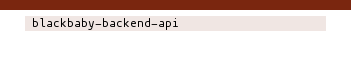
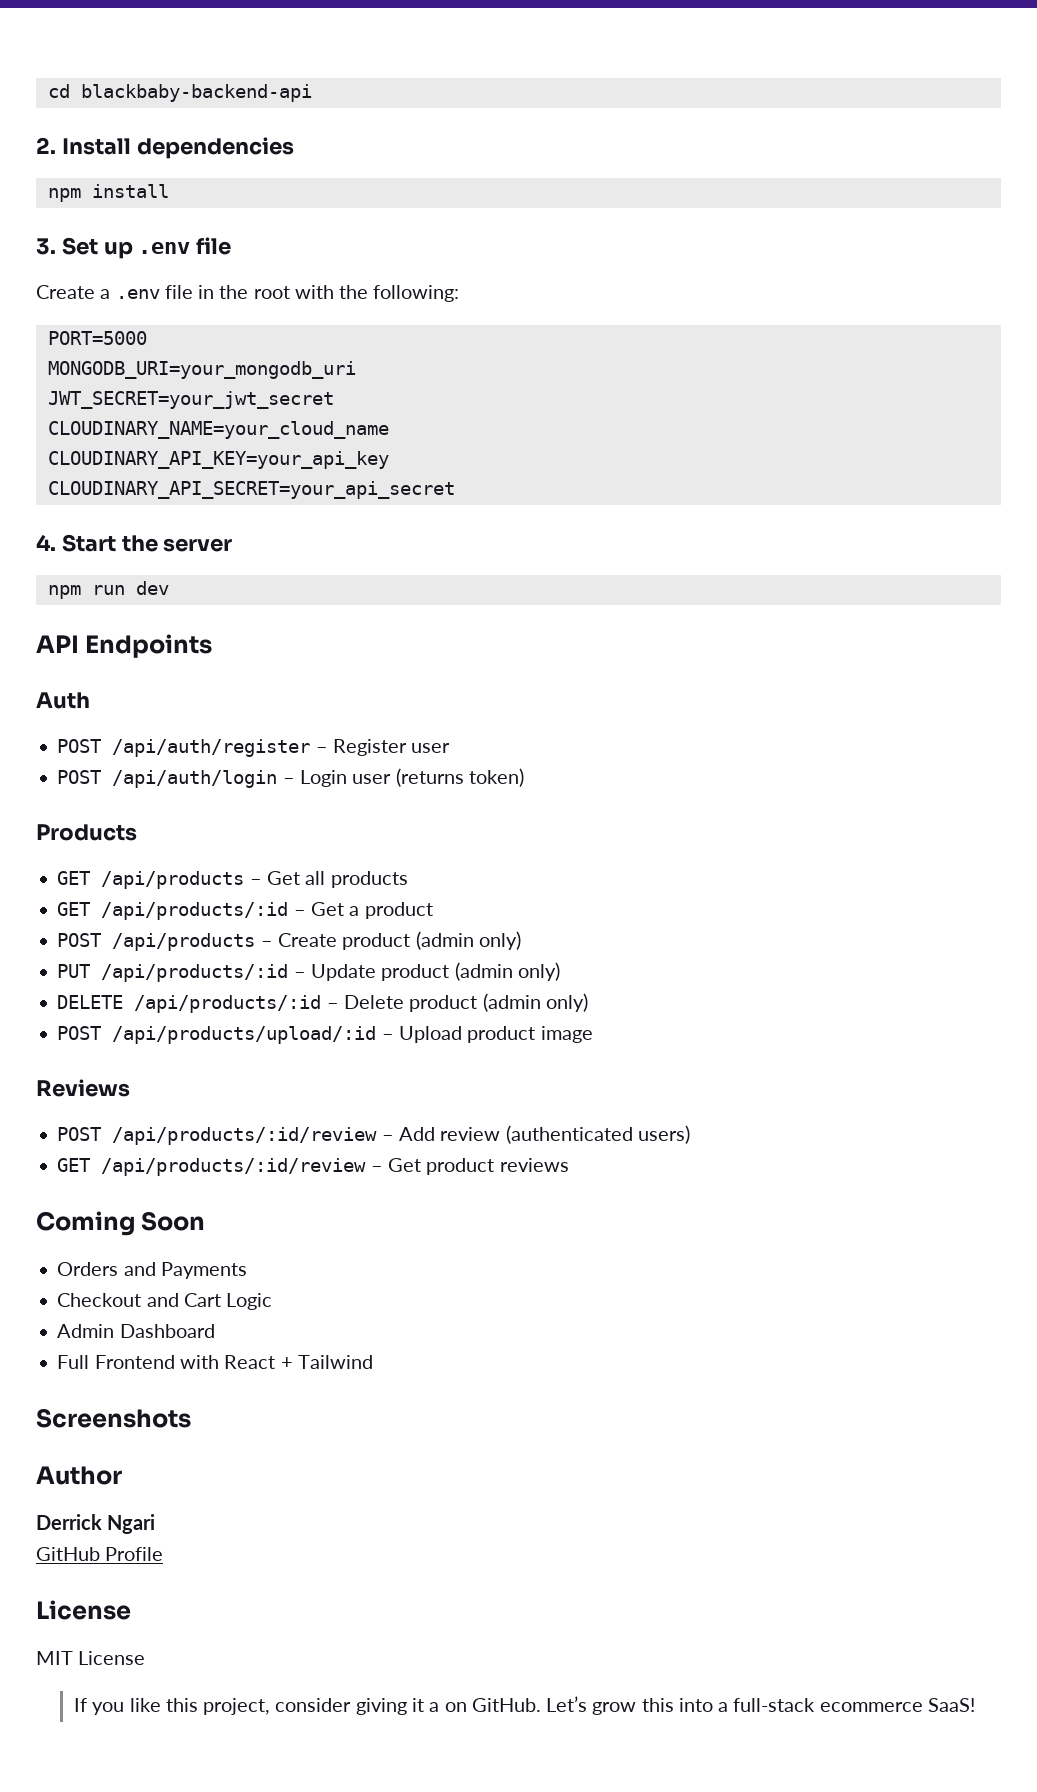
- blackbaby-backend-api
+ cd blackbaby-backend-api
+ 2. Install dependencies
+ npm install
+ 3. Set up .env file
+ Create a .env file in the root with the following:
+ PORT=5000
+ MONGODB_URI=your_mongodb_uri
+ JWT_SECRET=your_jwt_secret
+ CLOUDINARY_NAME=your_cloud_name
+ CLOUDINARY_API_KEY=your_api_key
+ CLOUDINARY_API_SECRET=your_api_secret
+ 4. Start the server
+ npm run dev
+ API Endpoints
+ Auth
+ POST /api/auth/register – Register user
+ POST /api/auth/login – Login user (returns token)
+ Products
+ GET /api/products – Get all products
+ GET /api/products/:id – Get a product
+ POST /api/products – Create product (admin only)
+ PUT /api/products/:id – Update product (admin only)
+ DELETE /api/products/:id – Delete product (admin only)
+ POST /api/products/upload/:id – Upload product image
+ Reviews
+ POST /api/products/:id/review – Add review (authenticated users)
+ GET /api/products/:id/review – Get product reviews
+ Coming Soon
+ Orders and Payments
+ Checkout and Cart Logic
+ Admin Dashboard
+ Full Frontend with React + Tailwind
+ Screenshots
+ Author
+ Derrick Ngari
+ GitHub Profile
+ License
+ MIT License
+ If you like this project, consider giving it a on GitHub. Let’s grow this into a full-stack ecommerce SaaS!

